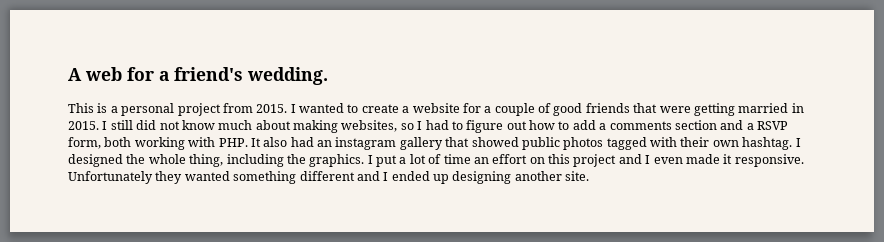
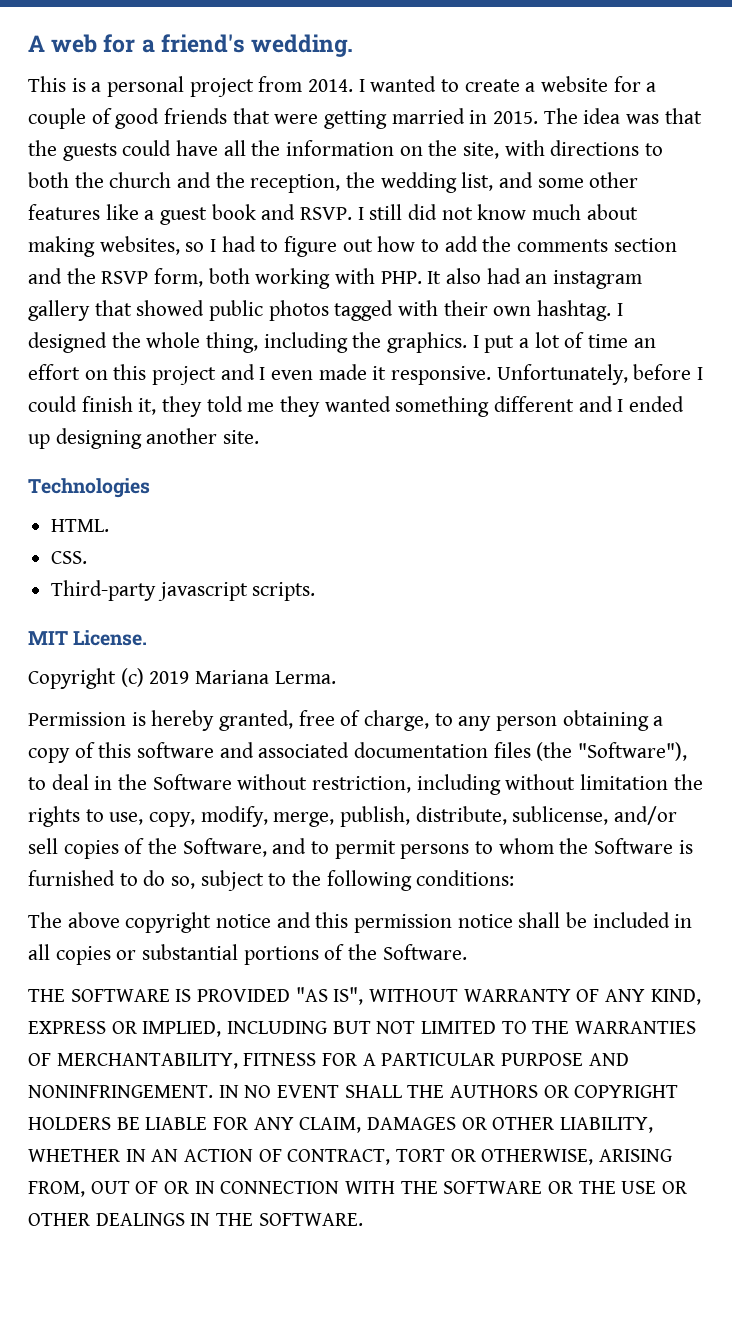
- This is a personal project from 2015.
+ This is a personal project from 2014.
+ The idea was that the guests could have all the information on the site, with directions to both the church and the reception, the wedding list, and some other features like a guest book and RSVP.
- I still did not know much about making websites, so I had to figure out how to add a comments section and a RSVP form, both working with PHP. It also had an instagram gallery that showed public photos tagged with their own hashtag.
+ I still did not know much about making websites, so I had to figure out how to add the comments section and the RSVP form, both working with PHP. It also had an instagram gallery that showed public photos tagged with their own hashtag.
- Unfortunately they wanted something different and I ended up designing another site.
+ Unfortunately, before I could finish it, they told me they wanted something different and I ended up designing another site.
+ Technologies
+ HTML.
+ CSS.
+ Third-party javascript scripts.
+ MIT License.
+ Copyright (c) 2019 Mariana Lerma.
+ Permission is hereby granted, free of charge, to any person obtaining a copy of this software and associated documentation files (the "Software"), to deal in the Software without restriction, including without limitation the rights to use, copy, modify, merge, publish, distribute, sublicense, and/or sell copies of the Software, and to permit persons to whom the Software is furnished to do so, subject to the following conditions:
+ The above copyright notice and this permission notice shall be included in all copies or substantial portions of the Software.
+ THE SOFTWARE IS PROVIDED "AS IS", WITHOUT WARRANTY OF ANY KIND, EXPRESS OR IMPLIED, INCLUDING BUT NOT LIMITED TO THE WARRANTIES OF MERCHANTABILITY, FITNESS FOR A PARTICULAR PURPOSE AND NONINFRINGEMENT. IN NO EVENT SHALL THE AUTHORS OR COPYRIGHT HOLDERS BE LIABLE FOR ANY CLAIM, DAMAGES OR OTHER LIABILITY, WHETHER IN AN ACTION OF CONTRACT, TORT OR OTHERWISE, ARISING FROM, OUT OF OR IN CONNECTION WITH THE SOFTWARE OR THE USE OR OTHER DEALINGS IN THE SOFTWARE.

